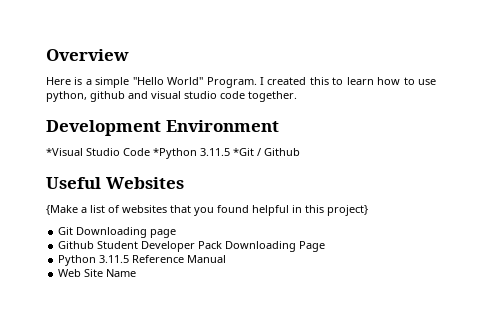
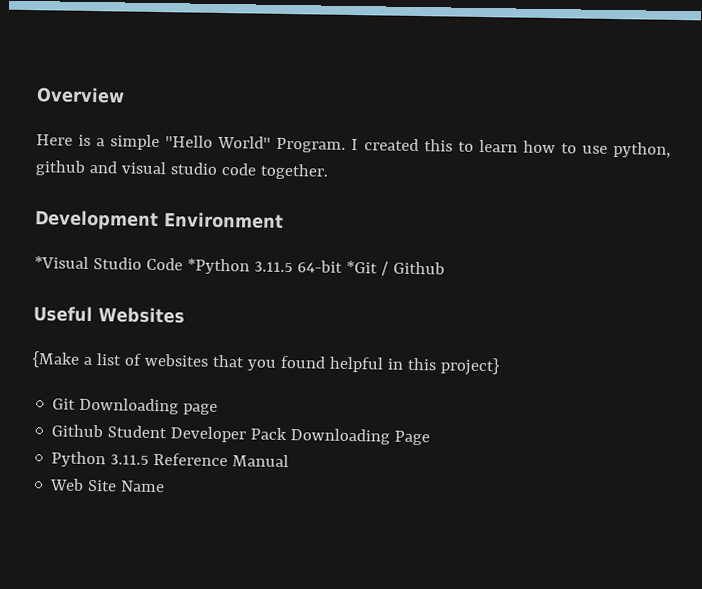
- *Visual Studio Code *Python 3.11.5 *Git / Github
+ *Visual Studio Code *Python 3.11.5 64-bit *Git / Github

